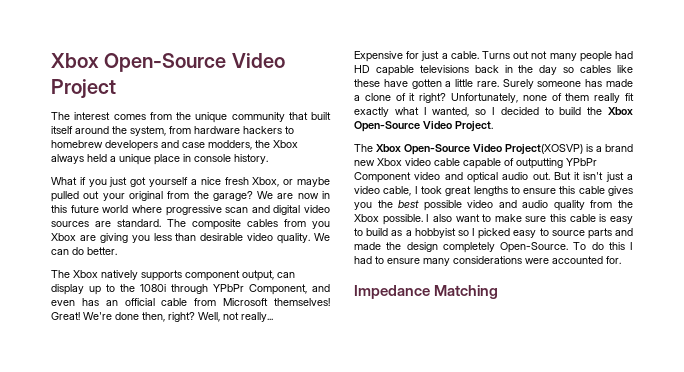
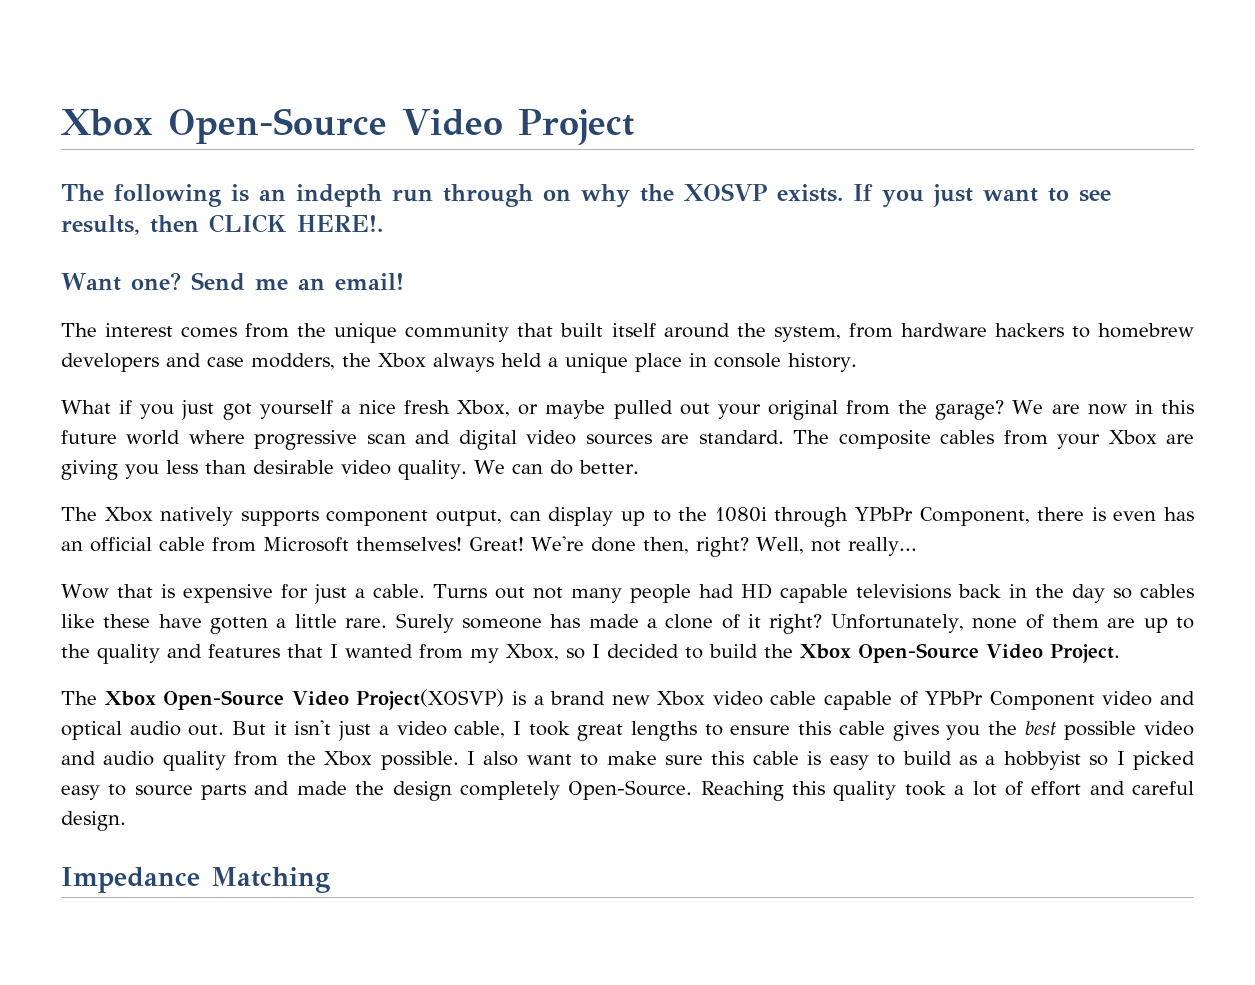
+ The following is an indepth run through on why the XOSVP exists. If you just want to see results, then CLICK HERE!.
+ Want one? Send me an email!
- The composite cables from you Xbox are giving you less than desirable video quality.
+ The composite cables from your Xbox are giving you less than desirable video quality.
- The Xbox natively supports component output, can display up to the 1080i through YPbPr Component, and even has an official cable from Microsoft themselves!
+ The Xbox natively supports component output, can display up to the 1080i through YPbPr Component, there is even has an official cable from Microsoft themselves!
- Expensive for just a cable.
+ Wow that is expensive for just a cable.
- Unfortunately, none of them really fit exactly what I wanted, so I decided to build the Xbox Open-Source Video Project.
+ Unfortunately, none of them are up to the quality and features that I wanted from my Xbox, so I decided to build the Xbox Open-Source Video Project.
- The Xbox Open-Source Video Project(XOSVP) is a brand new Xbox video cable capable of outputting YPbPr Component video and optical audio out.
+ The Xbox Open-Source Video Project(XOSVP) is a brand new Xbox video cable capable of YPbPr Component video and optical audio out.
- To do this I had to ensure many considerations were accounted for.
+ Reaching this quality took a lot of effort and careful design.

